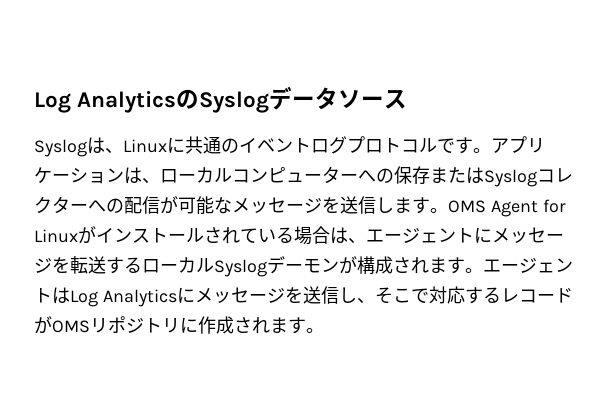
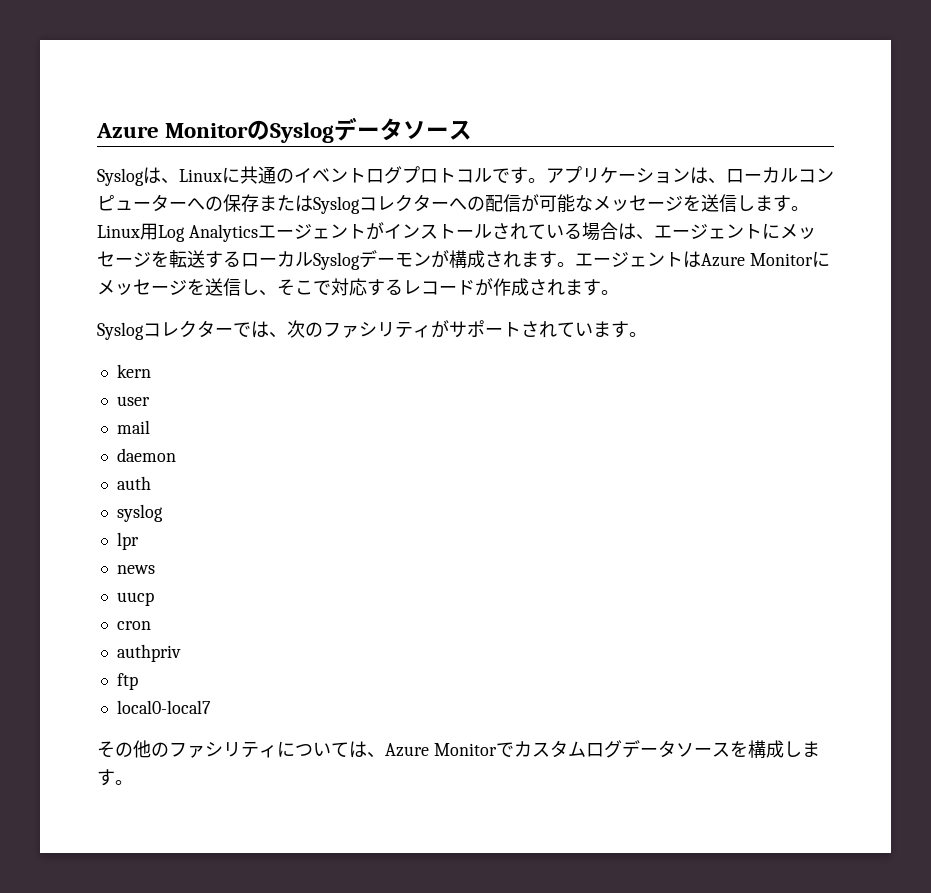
- Log AnalyticsのSyslogデータソース
+ Azure MonitorのSyslogデータソース
- OMS Agent for Linuxがインストールされている場合は、エージェントにメッセージを転送するローカルSyslogデーモンが構成されます。
+ Linux用Log Analyticsエージェントがインストールされている場合は、エージェントにメッセージを転送するローカルSyslogデーモンが構成されます。
- エージェントはLog Analyticsにメッセージを送信し、そこで対応するレコードがOMSリポジトリに作成されます。
+ エージェントはAzure Monitorにメッセージを送信し、そこで対応するレコードが作成されます。
+ Syslogコレクターでは、次のファシリティがサポートされています。
+ kern
+ user
+ mail
+ daemon
+ auth
+ syslog
+ lpr
+ news
+ uucp
+ cron
+ authpriv
+ ftp
+ local0-local7
+ その他のファシリティについては、Azure Monitorでカスタムログデータソースを構成します。

